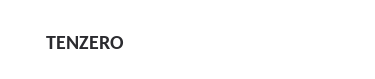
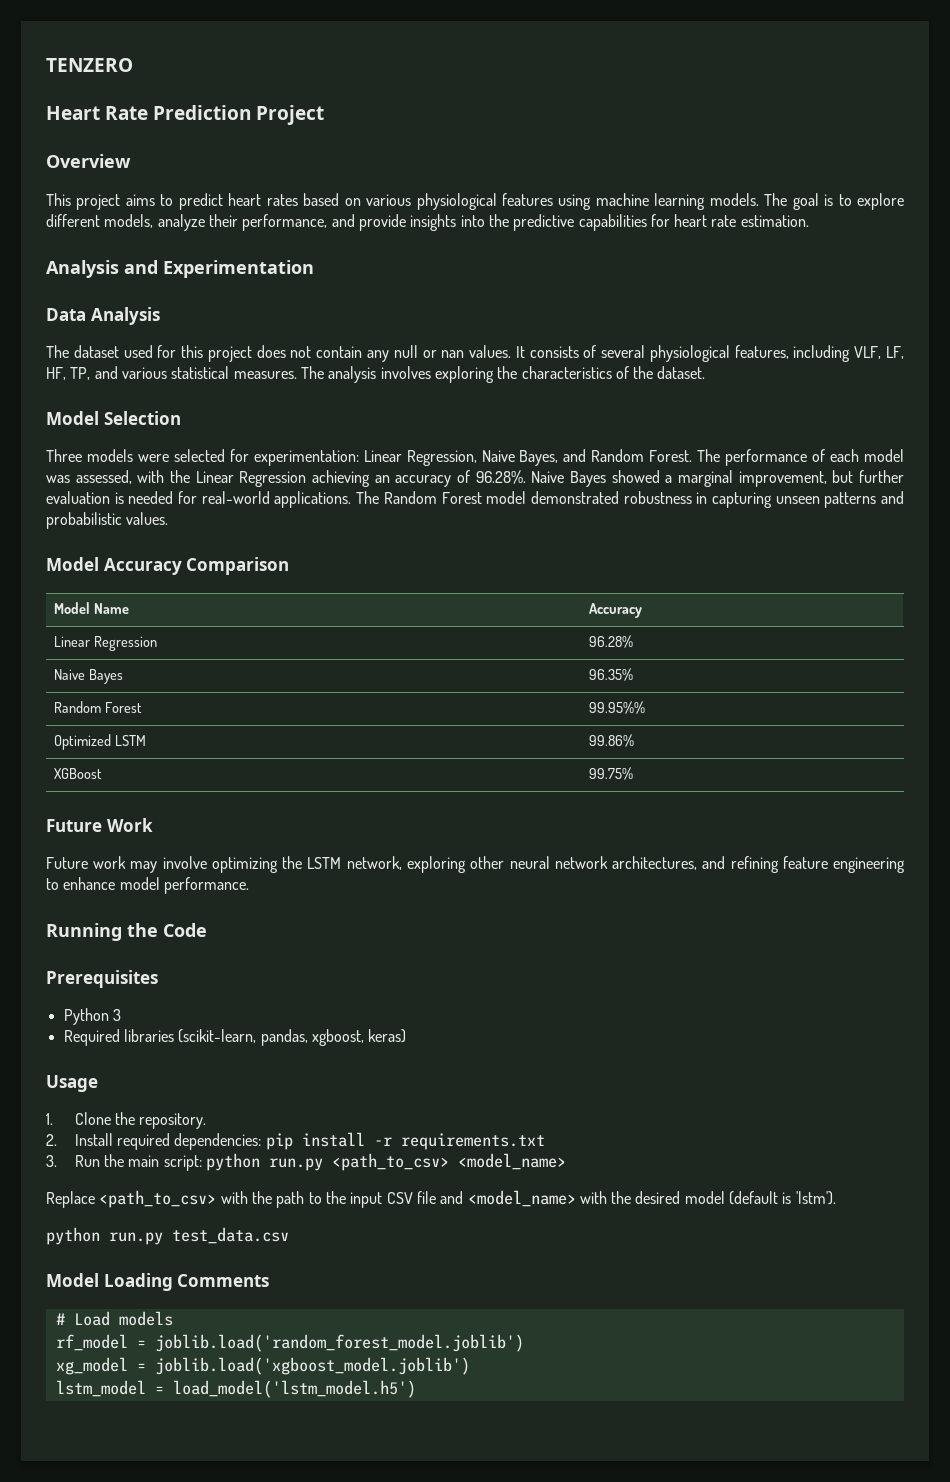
+ Heart Rate Prediction Project
+ Overview
+ This project aims to predict heart rates based on various physiological features using machine learning models. The goal is to explore different models, analyze their performance, and provide insights into the predictive capabilities for heart rate estimation.
+ Analysis and Experimentation
+ Data Analysis
+ The dataset used for this project does not contain any null or nan values. It consists of several physiological features, including VLF, LF, HF, TP, and various statistical measures. The analysis involves exploring the characteristics of the dataset.
+ Model Selection
+ Three models were selected for experimentation: Linear Regression, Naive Bayes, and Random Forest. The performance of each model was assessed, with the Linear Regression achieving an accuracy of 96.28%. Naive Bayes showed a marginal improvement, but further evaluation is needed for real-world applications. The Random Forest model demonstrated robustness in capturing unseen patterns and probabilistic values.
+ Model Accuracy Comparison
+ Model Name | Accuracy
+ Linear Regression | 96.28%
+ Naive Bayes | 96.35%
+ Random Forest | 99.95%%
+ Optimized LSTM | 99.86%
+ XGBoost | 99.75%
+ Future Work
+ Future work may involve optimizing the LSTM network, exploring other neural network architectures, and refining feature engineering to enhance model performance.
+ Running the Code
+ Prerequisites
+ Python 3
+ Required libraries (scikit-learn, pandas, xgboost, keras)
+ Usage
+ 1. Clone the repository.
+ 2. Install required dependencies: pip install -r requirements.txt
+ 3. Run the main script: python run.py <path_to_csv> <model_name>
+ Replace <path_to_csv> with the path to the input CSV file and <model_name> with the desired model (default is 'lstm').
+ python run.py test_data.csv
+ Model Loading Comments
+ # Load models
+ rf_model = joblib.load('random_forest_model.joblib')
+ xg_model = joblib.load('xgboost_model.joblib')
+ lstm_model = load_model('lstm_model.h5')

